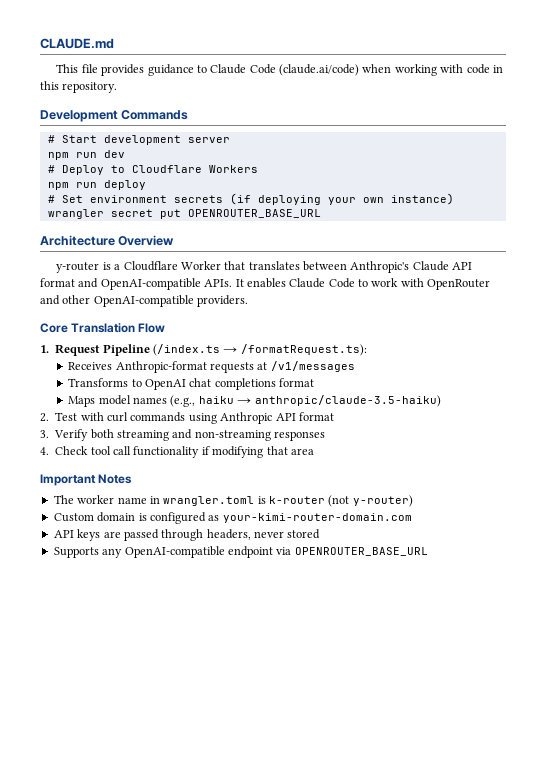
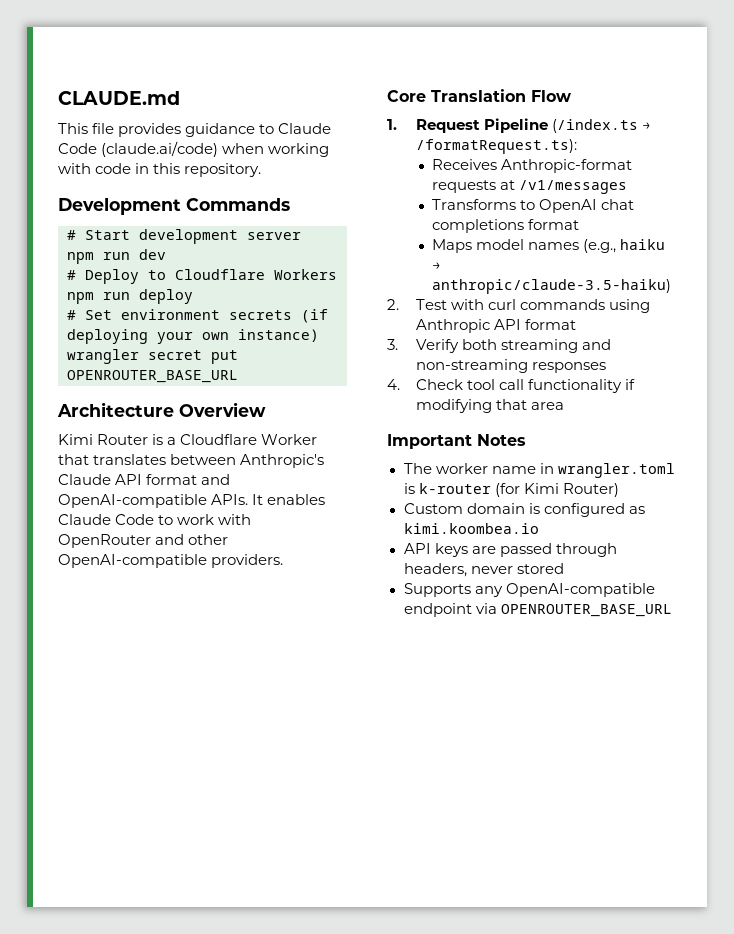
- y-router is a Cloudflare Worker that translates between Anthropic's Claude API format and OpenAI-compatible APIs.
+ Kimi Router is a Cloudflare Worker that translates between Anthropic's Claude API format and OpenAI-compatible APIs.
- The worker name in wrangler.toml is k-router (not y-router)
+ The worker name in wrangler.toml is k-router (for Kimi Router)
- Custom domain is configured as your-kimi-router-domain.com
+ Custom domain is configured as kimi.koombea.io

